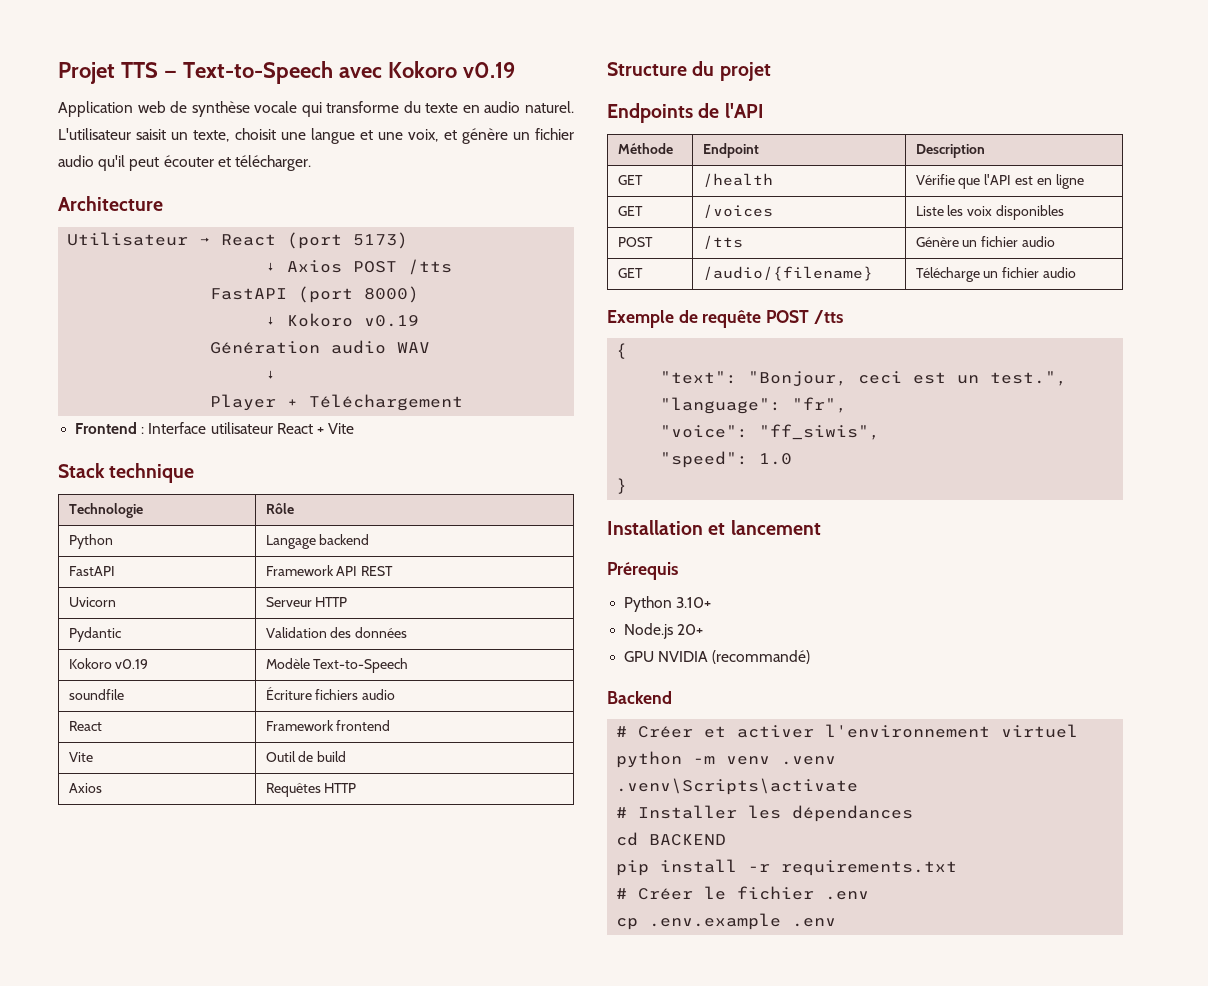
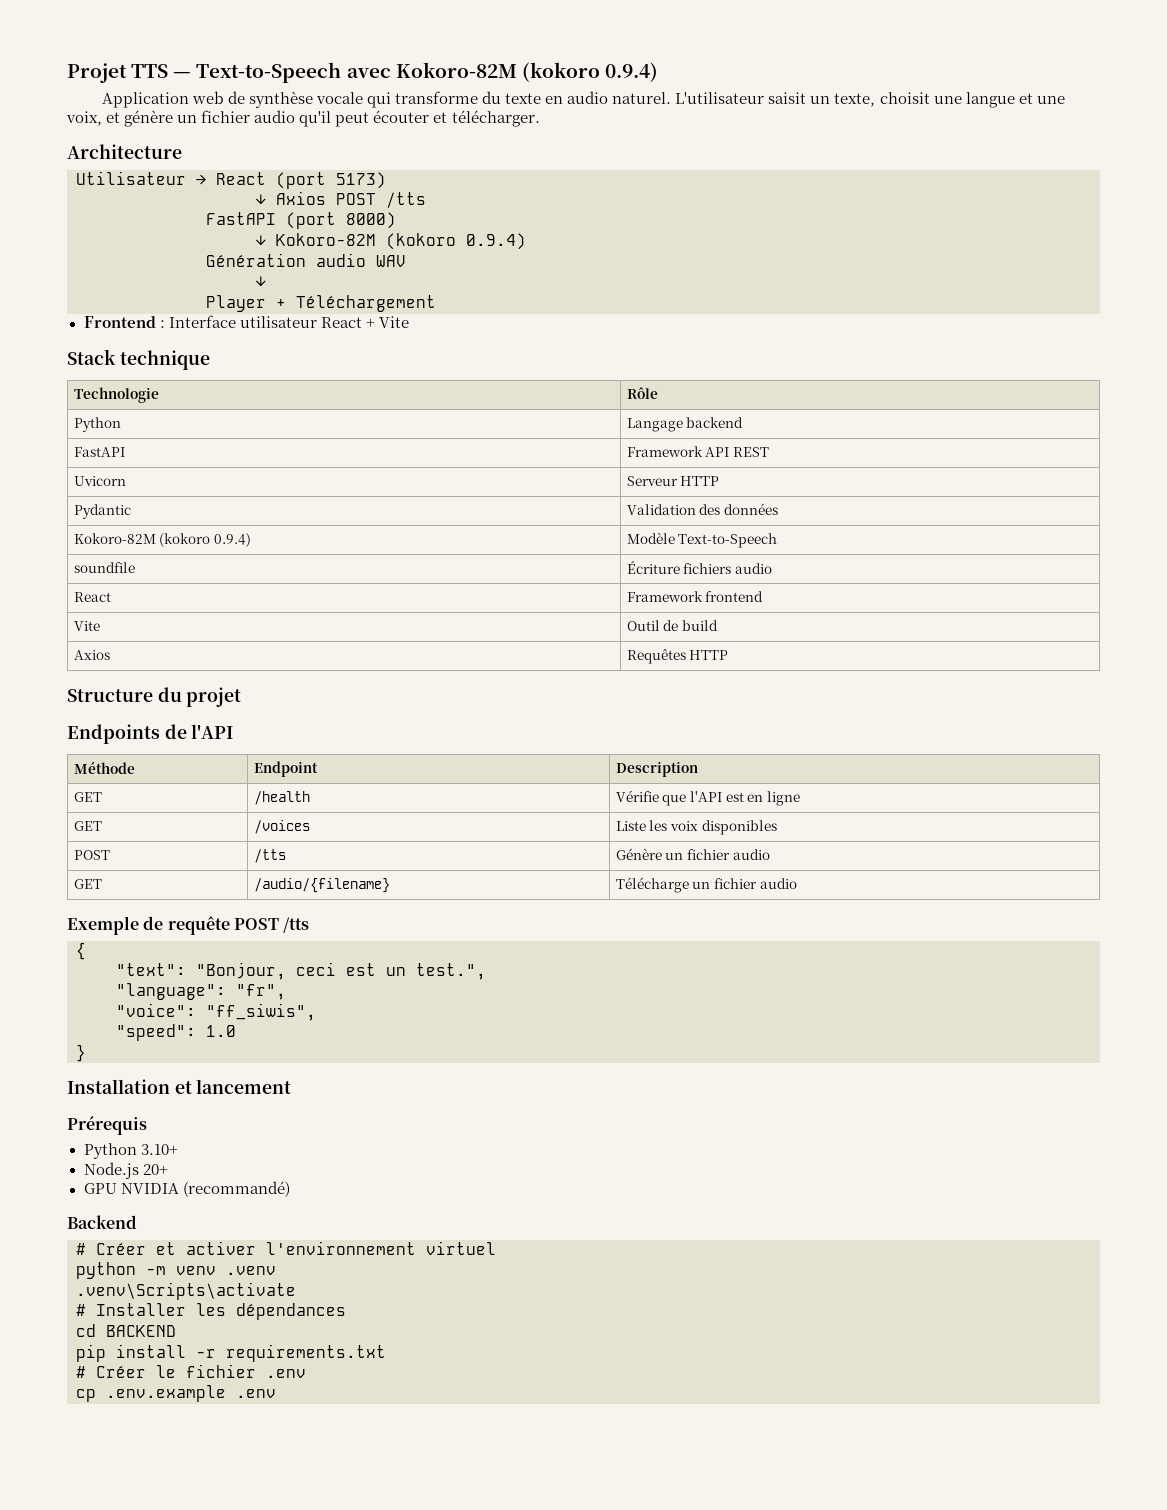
- Projet TTS — Text-to-Speech avec Kokoro v0.19
+ Projet TTS — Text-to-Speech avec Kokoro-82M (kokoro 0.9.4)
- ↓ Kokoro v0.19
+ ↓ Kokoro-82M (kokoro 0.9.4)
- Kokoro v0.19 | Modèle Text-to-Speech
+ Kokoro-82M (kokoro 0.9.4) | Modèle Text-to-Speech

